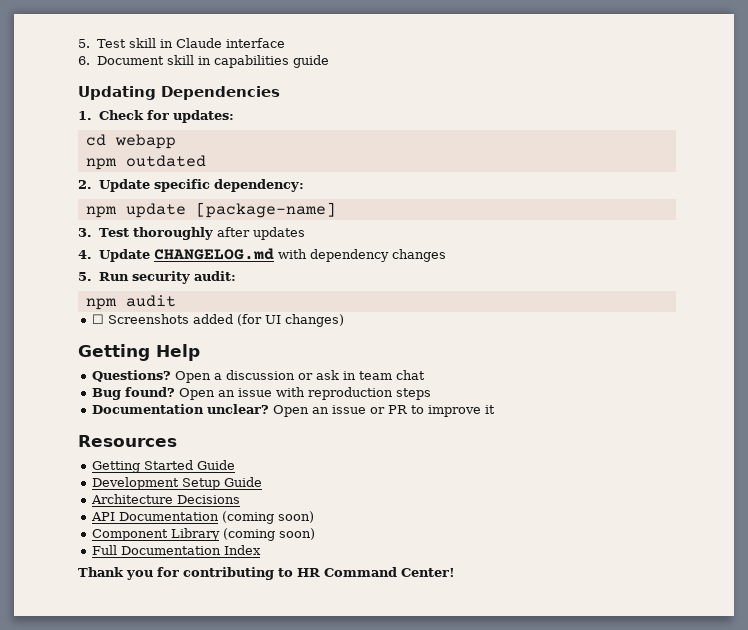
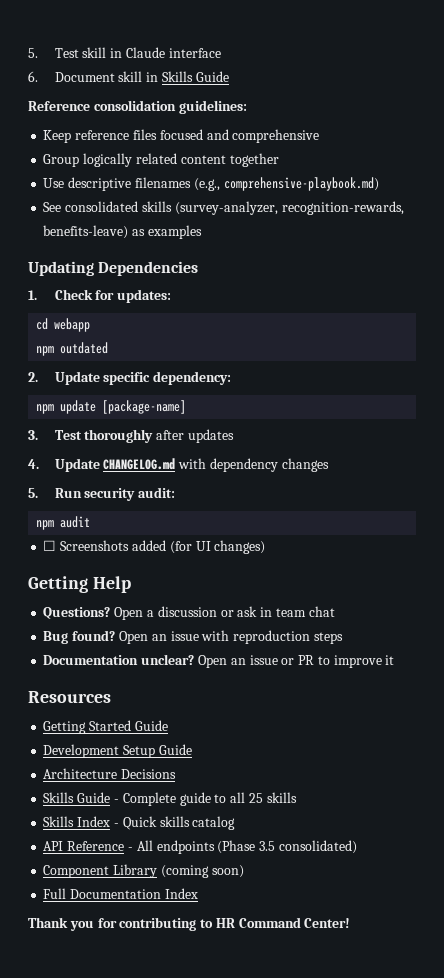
- 6. Document skill in capabilities guide
+ 6. Document skill in Skills Guide
+ Reference consolidation guidelines:
+ Keep reference files focused and comprehensive
+ Group logically related content together
+ Use descriptive filenames (e.g., comprehensive-playbook.md)
+ See consolidated skills (survey-analyzer, recognition-rewards, benefits-leave) as examples
- API Documentation (coming soon)
+ Skills Guide - Complete guide to all 25 skills
+ Skills Index - Quick skills catalog
+ API Reference - All endpoints (Phase 3.5 consolidated)

